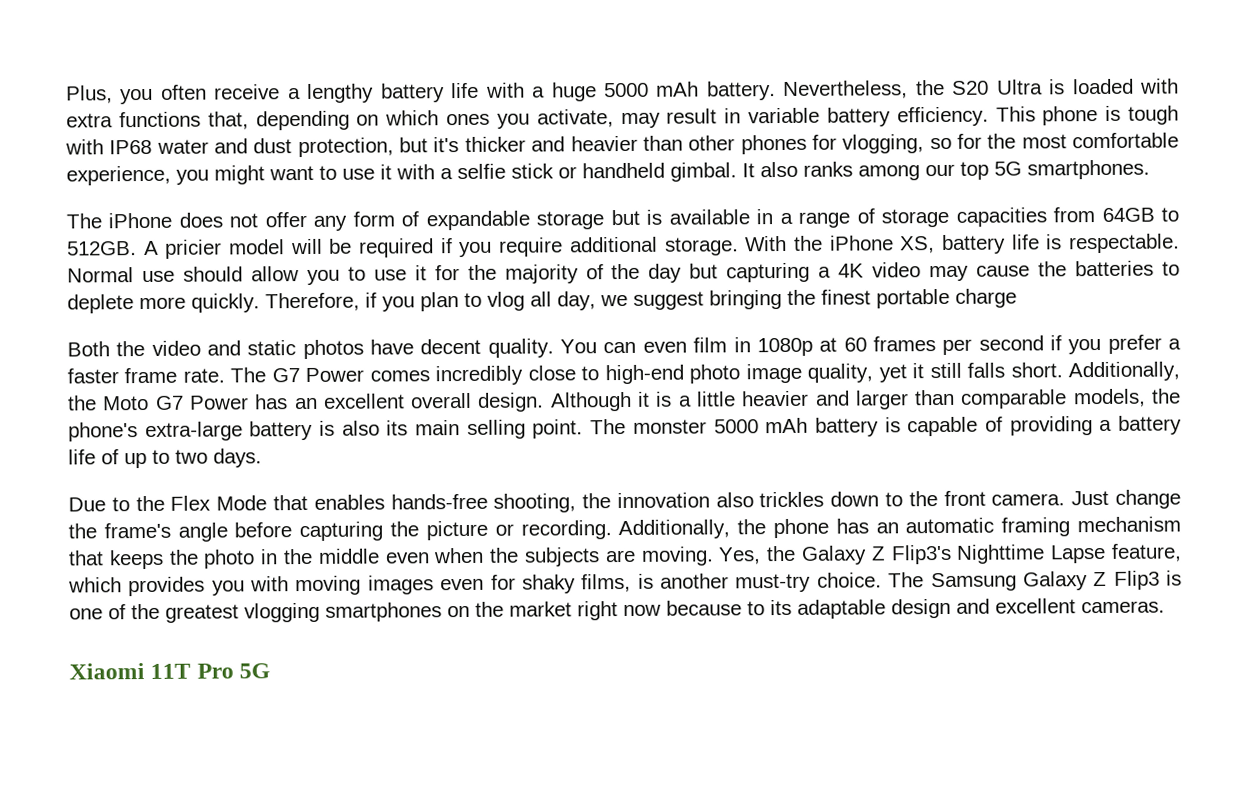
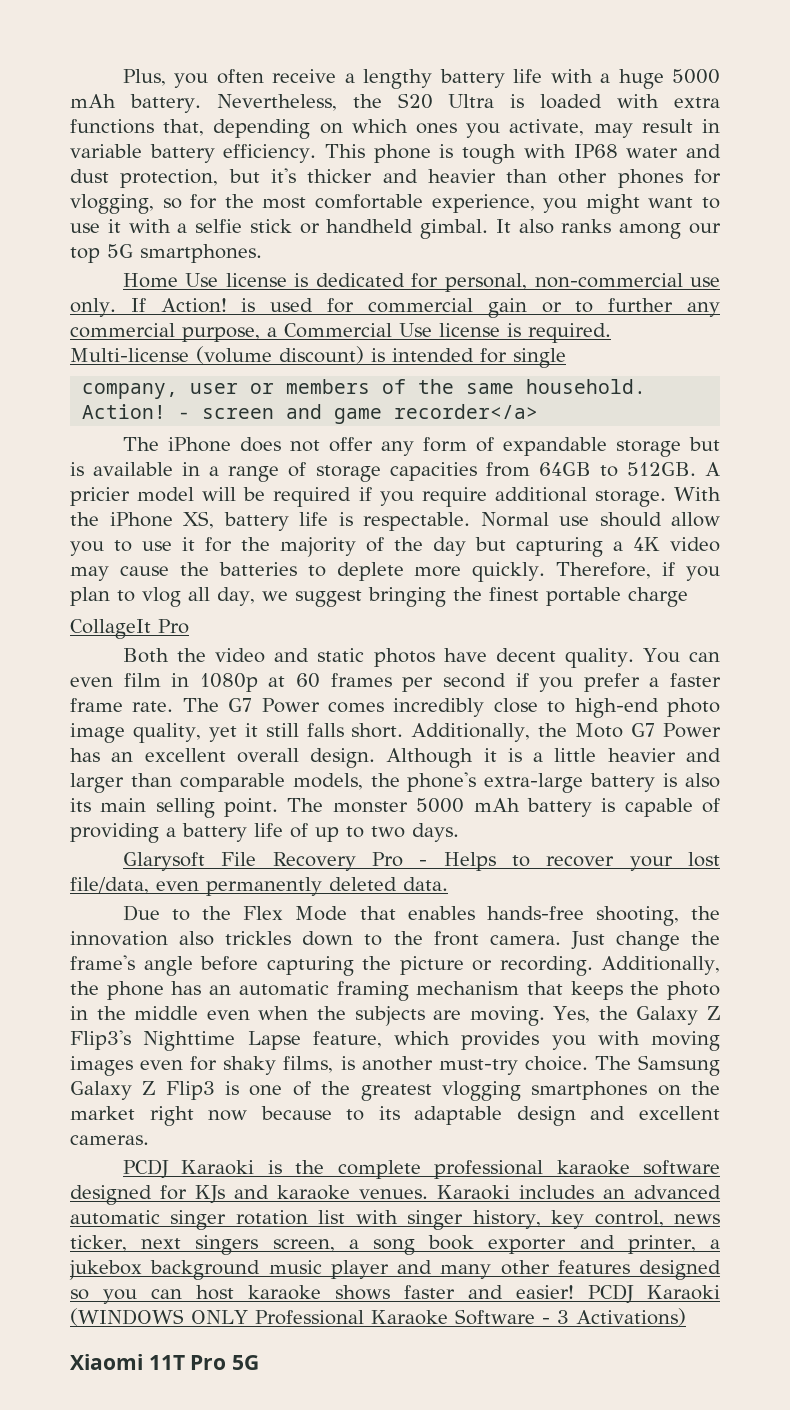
+ Home Use license is dedicated for personal, non-commercial use only. If Action! is used for commercial gain or to further any commercial purpose, a Commercial Use license is required. Multi-license (volume discount) is intended for single
+ company, user or members of the same household. Action! - screen and game recorder</a>
+ CollageIt Pro
+ Glarysoft File Recovery Pro - Helps to recover your lost file/data, even permanently deleted data.
+ PCDJ Karaoki is the complete professional karaoke software designed for KJs and karaoke venues. Karaoki includes an advanced automatic singer rotation list with singer history, key control, news ticker, next singers screen, a song book exporter and printer, a jukebox background music player and many other features designed so you can host karaoke shows faster and easier! PCDJ Karaoki (WINDOWS ONLY Professional Karaoke Software - 3 Activations)

